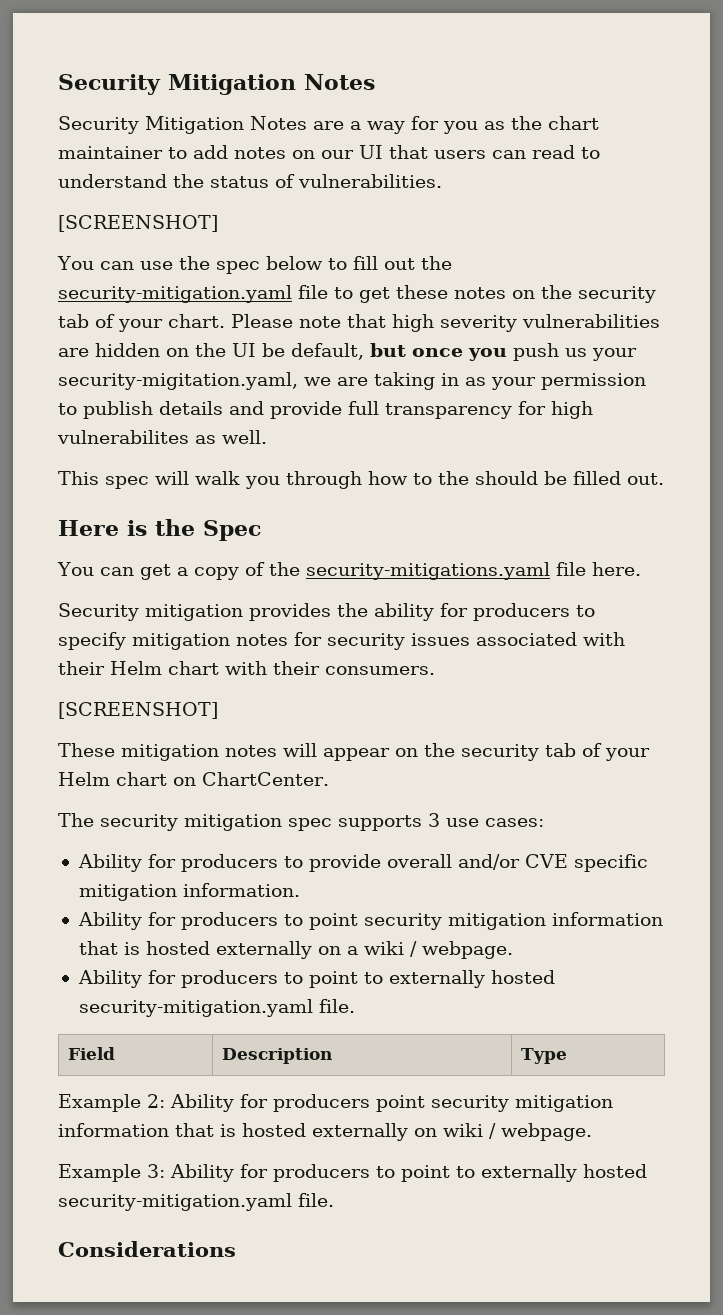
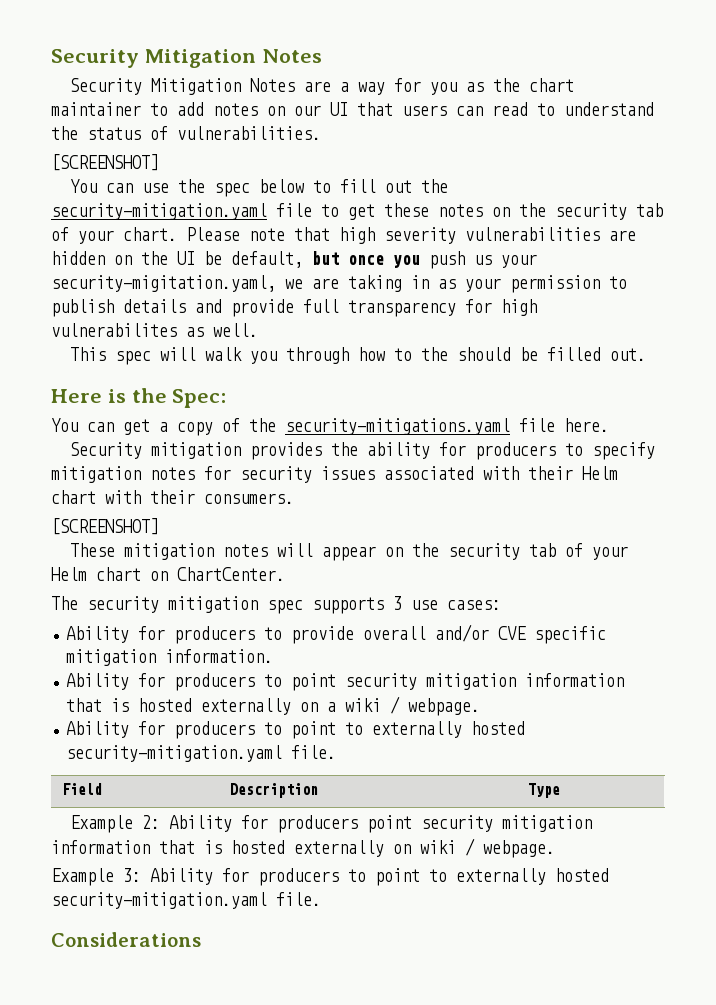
- Here is the Spec
+ Here is the Spec:

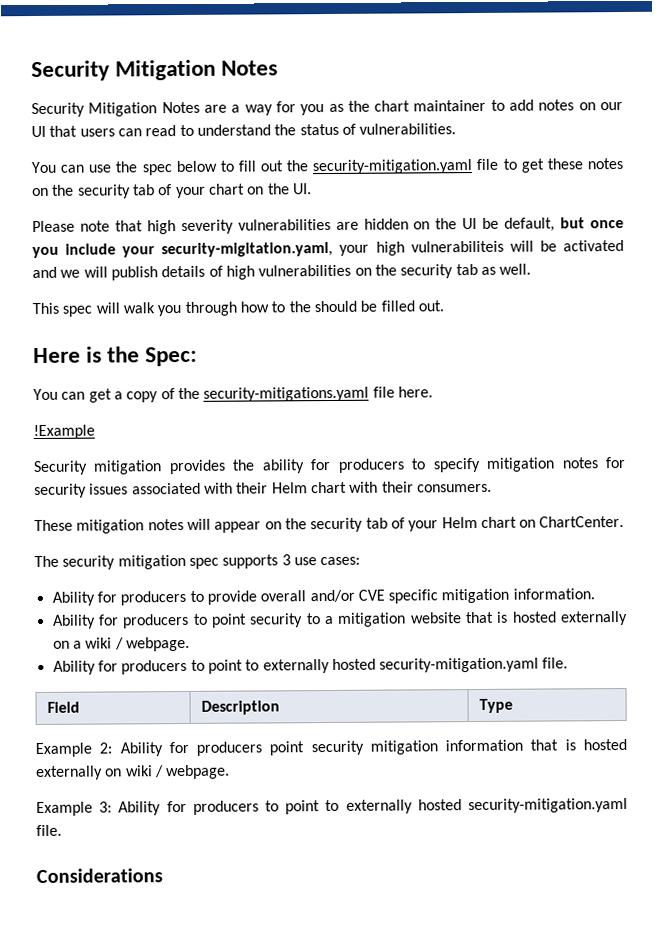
  Security Mitigation Notes are a way for you as the chart maintainer to add notes on our UI that users can read to understand the status of vulnerabilities.
- [SCREENSHOT]
- You can use the spec below to fill out the security-mitigation.yaml file to get these notes on the security tab of your chart. Please note that high severity vulnerabilities are hidden on the UI be default, but once you push us your security-migitation.yaml, we are taking in as your permission to publish details and provide full transparency for high vulnerabilites as well.
+ You can use the spec below to fill out the security-mitigation.yaml file to get these notes on the security tab of your chart on the UI.
+ Please note that high severity vulnerabilities are hidden on the UI be default, but once you include your security-migitation.yaml, your high vulnerabiliteis will be activated and we will publish details of high vulnerabilities on the security tab as well.
+ !Example
  Security mitigation provides the ability for producers to specify mitigation notes for security issues associated with their Helm chart with their consumers.
- [SCREENSHOT]
- Ability for producers to point security mitigation information that is hosted externally on a wiki / webpage.
+ Ability for producers to point security to a mitigation website that is hosted externally on a wiki / webpage.

